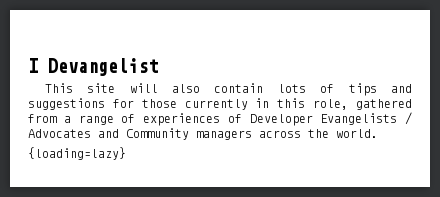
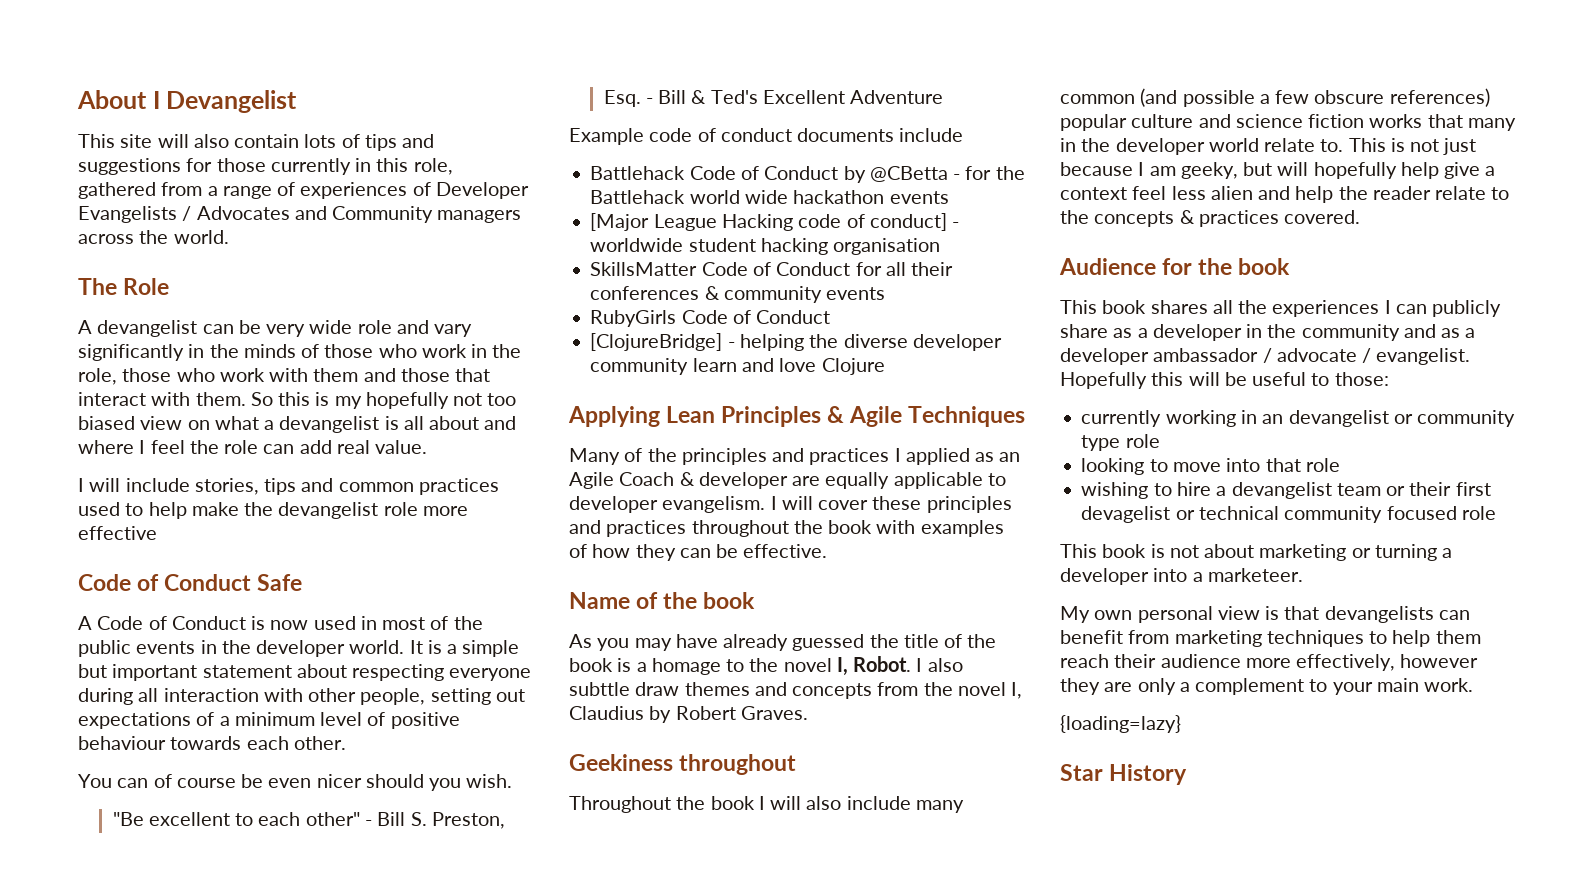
- I Devangelist
+ About I Devangelist
+ The Role
+ A devangelist can be very wide role and vary significantly in the minds of those who work in the role, those who work with them and those that interact with them. So this is my hopefully not too biased view on what a devangelist is all about and where I feel the role can add real value.
+ I will include stories, tips and common practices used to help make the devangelist role more effective
+ Code of Conduct Safe
+ A Code of Conduct is now used in most of the public events in the developer world. It is a simple but important statement about respecting everyone during all interaction with other people, setting out expectations of a minimum level of positive behaviour towards each other.
+ You can of course be even nicer should you wish.
+ "Be excellent to each other" - Bill S. Preston, Esq. - Bill & Ted's Excellent Adventure
+ Example code of conduct documents include
+ Battlehack Code of Conduct by @CBetta - for the Battlehack world wide hackathon events
+ [Major League Hacking code of conduct] - worldwide student hacking organisation
+ SkillsMatter Code of Conduct for all their conferences & community events
+ RubyGirls Code of Conduct
+ [ClojureBridge] - helping the diverse developer community learn and love Clojure
+ Applying Lean Principles & Agile Techniques
+ Many of the principles and practices I applied as an Agile Coach & developer are equally applicable to developer evangelism. I will cover these principles and practices throughout the book with examples of how they can be effective.
+ Name of the book
+ As you may have already guessed the title of the book is a homage to the novel I, Robot. I also subttle draw themes and concepts from the novel I, Claudius by Robert Graves.
+ Geekiness throughout
+ Throughout the book I will also include many common (and possible a few obscure references) popular culture and science fiction works that many in the developer world relate to. This is not just because I am geeky, but will hopefully help give a context feel less alien and help the reader relate to the concepts & practices covered.
+ Audience for the book
+ This book shares all the experiences I can publicly share as a developer in the community and as a developer ambassador / advocate / evangelist. Hopefully this will be useful to those:
+ currently working in an devangelist or community type role
+ looking to move into that role
+ wishing to hire a devangelist team or their first devagelist or technical community focused role
+ This book is not about marketing or turning a developer into a marketeer.
+ My own personal view is that devangelists can benefit from marketing techniques to help them reach their audience more effectively, however they are only a complement to your main work.
+ Star History

